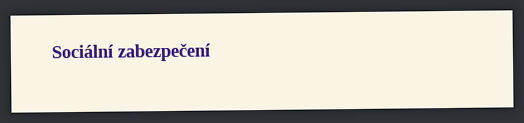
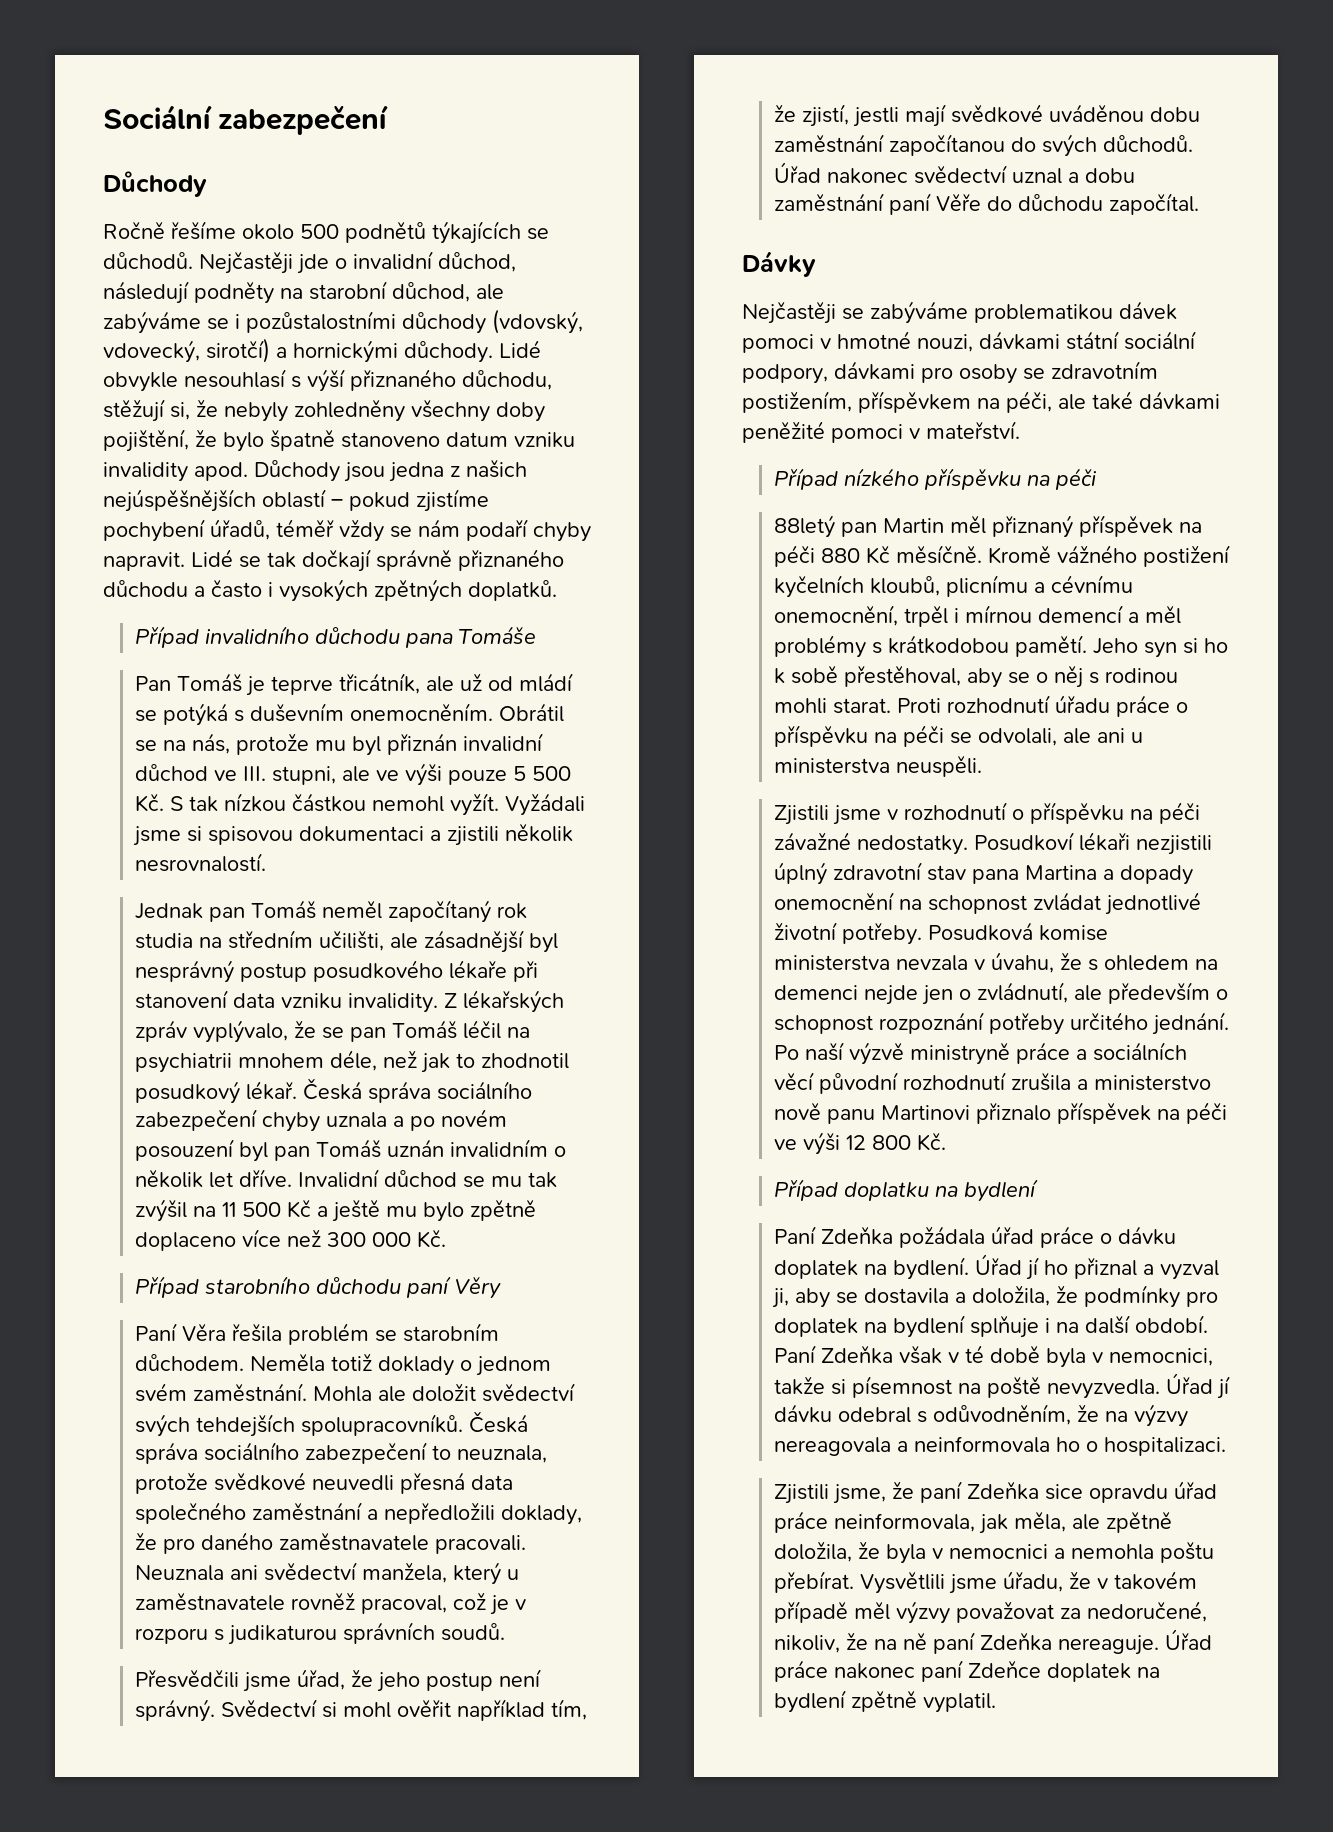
  Sociální zabezpečení
+ Důchody
+ Ročně řešíme okolo 500 podnětů týkajících se důchodů. Nejčastěji jde o invalidní důchod, následují podněty na starobní důchod, ale zabýváme se i pozůstalostními důchody (vdovský, vdovecký, sirotčí) a hornickými důchody. Lidé obvykle nesouhlasí s výší přiznaného důchodu, stěžují si, že nebyly zohledněny všechny doby pojištění, že bylo špatně stanoveno datum vzniku invalidity apod. Důchody jsou jedna z našich nejúspěšnějších oblastí – pokud zjistíme pochybení úřadů, téměř vždy se nám podaří chyby napravit. Lidé se tak dočkají správně přiznaného důchodu a často i vysokých zpětných doplatků.
+ Případ invalidního důchodu pana Tomáše
+ Pan Tomáš je teprve třicátník, ale už od mládí se potýká s duševním onemocněním. Obrátil se na nás, protože mu byl přiznán invalidní důchod ve III. stupni, ale ve výši pouze 5 500 Kč. S tak nízkou částkou nemohl vyžít. Vyžádali jsme si spisovou dokumentaci a zjistili několik nesrovnalostí.
+ Jednak pan Tomáš neměl započítaný rok studia na středním učilišti, ale zásadnější byl nesprávný postup posudkového lékaře při stanovení data vzniku invalidity. Z lékařských zpráv vyplývalo, že se pan Tomáš léčil na psychiatrii mnohem déle, než jak to zhodnotil posudkový lékař. Česká správa sociálního zabezpečení chyby uznala a po novém posouzení byl pan Tomáš uznán invalidním o několik let dříve. Invalidní důchod se mu tak zvýšil na 11 500 Kč a ještě mu bylo zpětně doplaceno více než 300 000 Kč.
+ Případ starobního důchodu paní Věry
+ Paní Věra řešila problém se starobním důchodem. Neměla totiž doklady o jednom svém zaměstnání. Mohla ale doložit svědectví svých tehdejších spolupracovníků. Česká správa sociálního zabezpečení to neuznala, protože svědkové neuvedli přesná data společného zaměstnání a nepředložili doklady, že pro daného zaměstnavatele pracovali. Neuznala ani svědectví manžela, který u zaměstnavatele rovněž pracoval, což je v rozporu s judikaturou správních soudů.
+ Přesvědčili jsme úřad, že jeho postup není správný. Svědectví si mohl ověřit například tím, že zjistí, jestli mají svědkové uváděnou dobu zaměstnání započítanou do svých důchodů. Úřad nakonec svědectví uznal a dobu zaměstnání paní Věře do důchodu započítal.
+ Dávky
+ Nejčastěji se zabýváme problematikou dávek pomoci v hmotné nouzi, dávkami státní sociální podpory, dávkami pro osoby se zdravotním postižením, příspěvkem na péči, ale také dávkami peněžité pomoci v mateřství.
+ Případ nízkého příspěvku na péči
+ 88letý pan Martin měl přiznaný příspěvek na péči 880 Kč měsíčně. Kromě vážného postižení kyčelních kloubů, plicnímu a cévnímu onemocnění, trpěl i mírnou demencí a měl problémy s krátkodobou pamětí. Jeho syn si ho k sobě přestěhoval, aby se o něj s rodinou mohli starat. Proti rozhodnutí úřadu práce o příspěvku na péči se odvolali, ale ani u ministerstva neuspěli.
+ Zjistili jsme v rozhodnutí o příspěvku na péči závažné nedostatky. Posudkoví lékaři nezjistili úplný zdravotní stav pana Martina a dopady onemocnění na schopnost zvládat jednotlivé životní potřeby. Posudková komise ministerstva nevzala v úvahu, že s ohledem na demenci nejde jen o zvládnutí, ale především o schopnost rozpoznání potřeby určitého jednání. Po naší výzvě ministryně práce a sociálních věcí původní rozhodnutí zrušila a ministerstvo nově panu Martinovi přiznalo příspěvek na péči ve výši 12 800 Kč.
+ Případ doplatku na bydlení
+ Paní Zdeňka požádala úřad práce o dávku doplatek na bydlení. Úřad jí ho přiznal a vyzval ji, aby se dostavila a doložila, že podmínky pro doplatek na bydlení splňuje i na další období. Paní Zdeňka však v té době byla v nemocnici, takže si písemnost na poště nevyzvedla. Úřad jí dávku odebral s odůvodněním, že na výzvy nereagovala a neinformovala ho o hospitalizaci.
+ Zjistili jsme, že paní Zdeňka sice opravdu úřad práce neinformovala, jak měla, ale zpětně doložila, že byla v nemocnici a nemohla poštu přebírat. Vysvětlili jsme úřadu, že v takovém případě měl výzvy považovat za nedoručené, nikoliv, že na ně paní Zdeňka nereaguje. Úřad práce nakonec paní Zdeňce doplatek na bydlení zpětně vyplatil.

